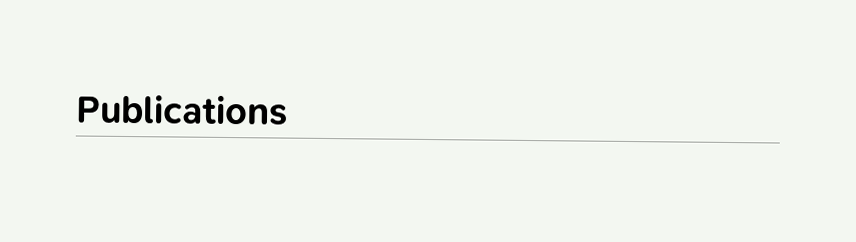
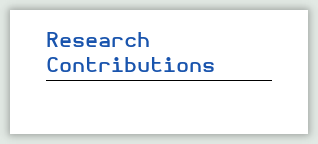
- Publications
+ Research Contributions

